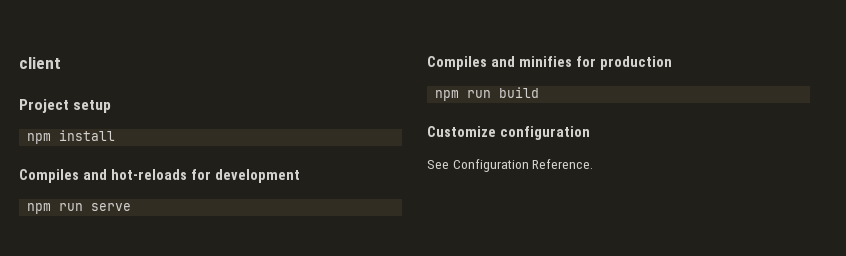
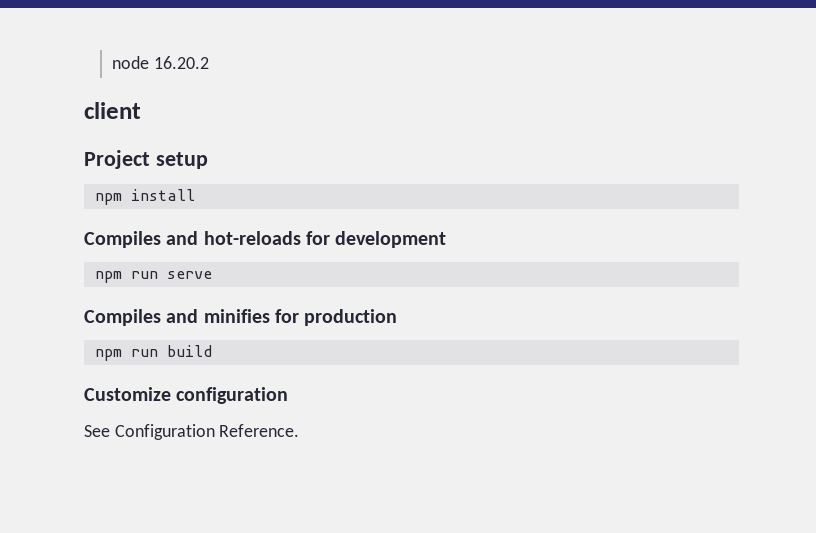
+ node 16.20.2

